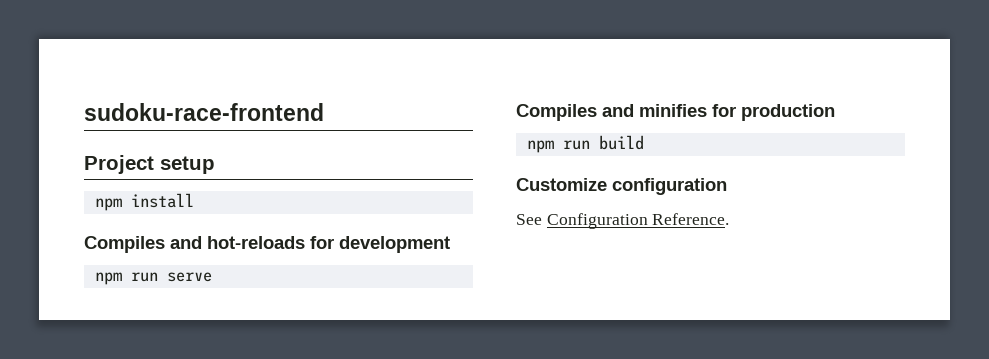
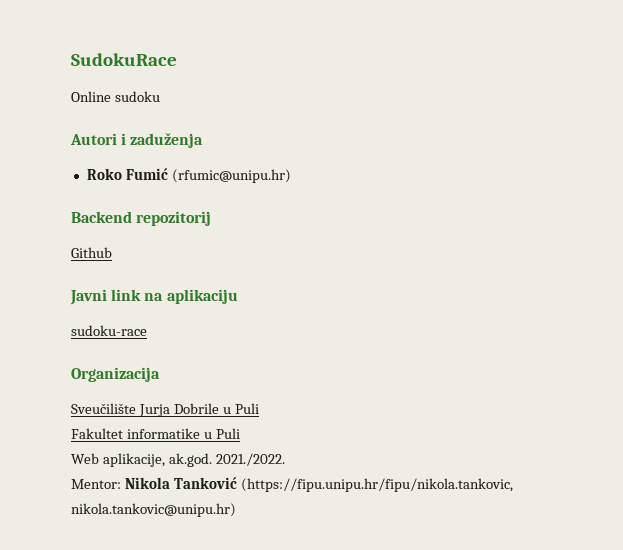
- sudoku-race-frontend
- Project setup
- npm install
- Compiles and hot-reloads for development
- npm run serve
- Compiles and minifies for production
- npm run build
- Customize configuration
- See Configuration Reference.
+ SudokuRace
+ Online sudoku
+ Autori i zaduženja
+ Roko Fumić (rfumic@unipu.hr)
+ Backend repozitorij
+ Github
+ Javni link na aplikaciju
+ sudoku-race
+ Organizacija
+ Sveučilište Jurja Dobrile u Puli
+ Fakultet informatike u Puli
+ Web aplikacije, ak.god. 2021./2022.
+ Mentor: Nikola Tanković (https://fipu.unipu.hr/fipu/nikola.tankovic, nikola.tankovic@unipu.hr)

